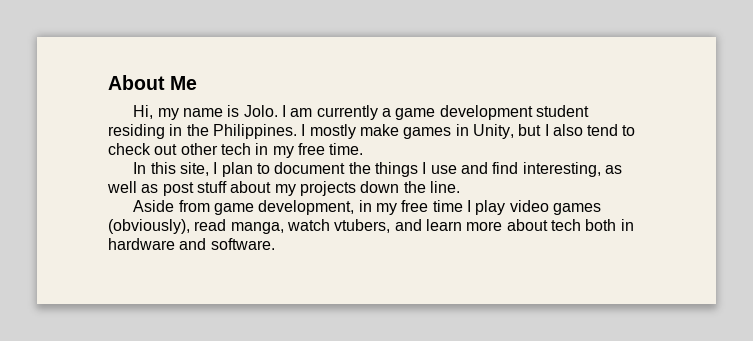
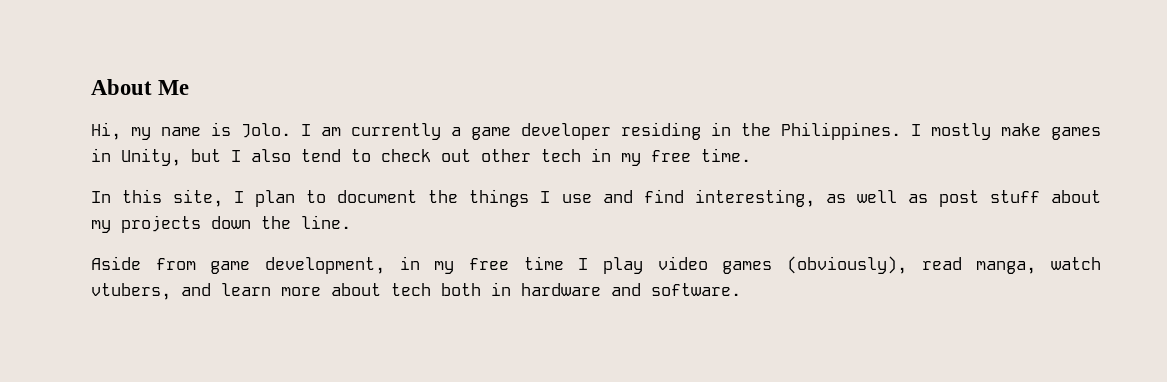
- I am currently a game development student residing in the Philippines.
+ I am currently a game developer residing in the Philippines.

